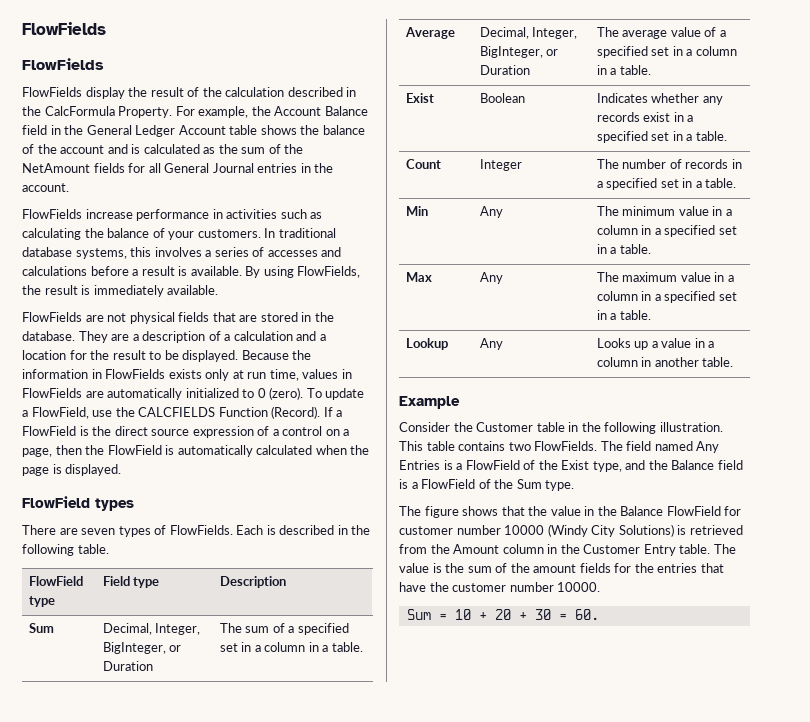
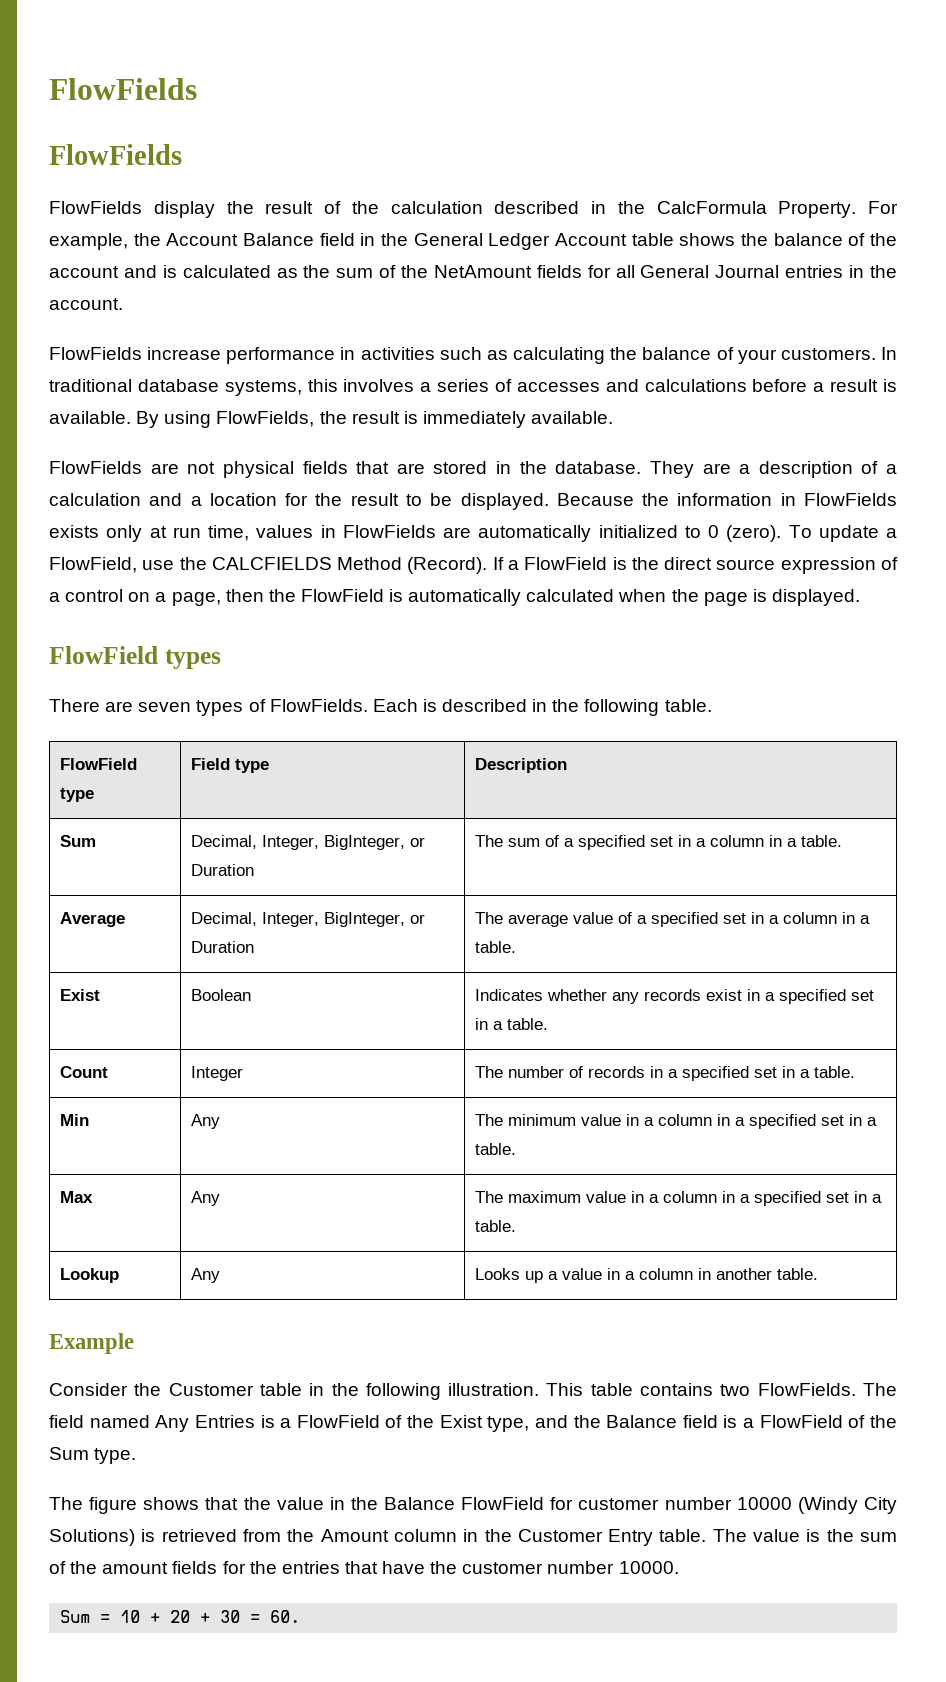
- To update a FlowField, use the CALCFIELDS Function (Record).
+ To update a FlowField, use the CALCFIELDS Method (Record).

